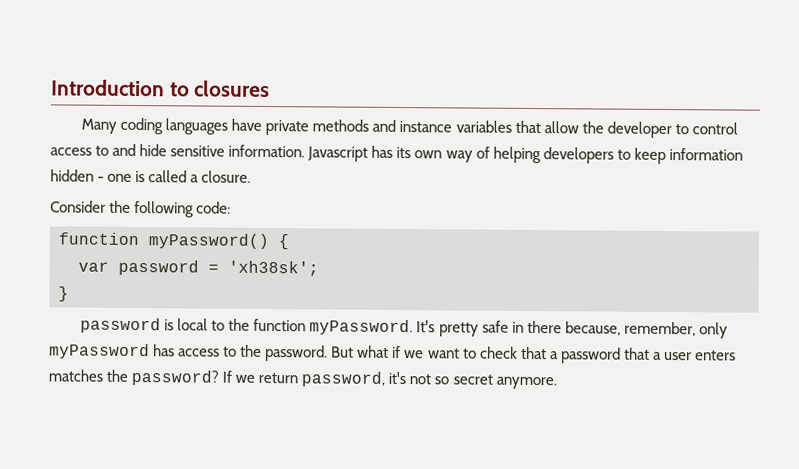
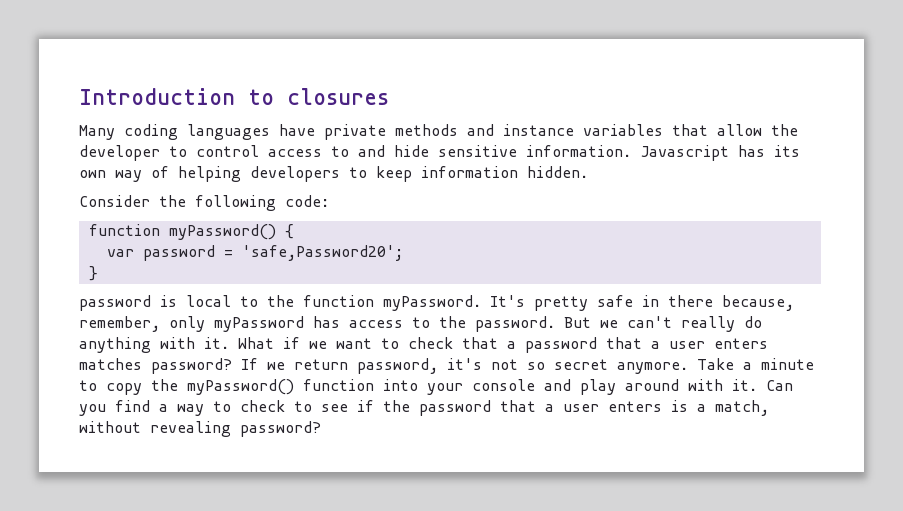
- Javascript has its own way of helping developers to keep information hidden - one is called a closure.
+ Javascript has its own way of helping developers to keep information hidden.
- var password = 'xh38sk';
+ var password = 'safe,Password20';
- But what if we want to check that a password that a user enters matches the password?
+ But we can't really do anything with it. What if we want to check that a password that a user enters matches password?
+ Take a minute to copy the myPassword() function into your console and play around with it. Can you find a way to check to see if the password that a user enters is a match, without revealing password?

